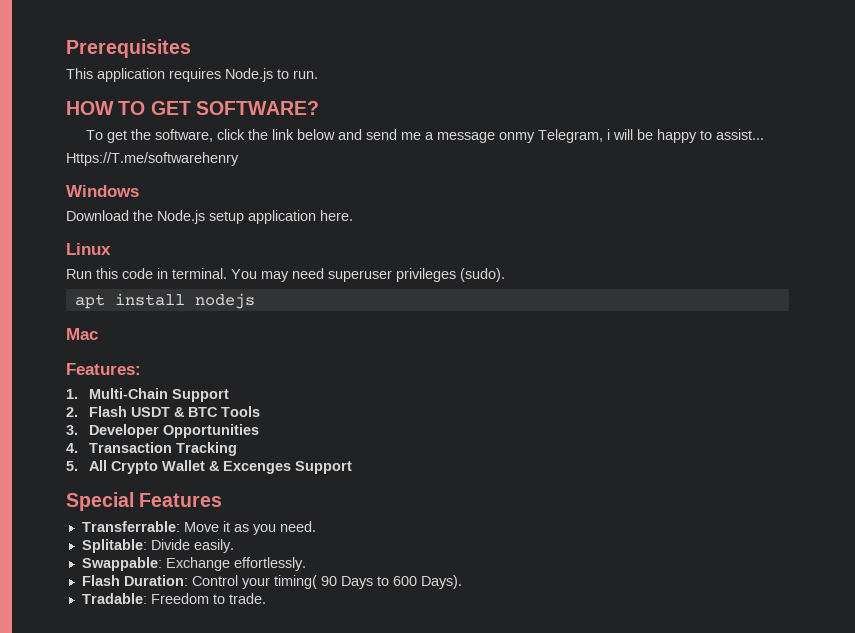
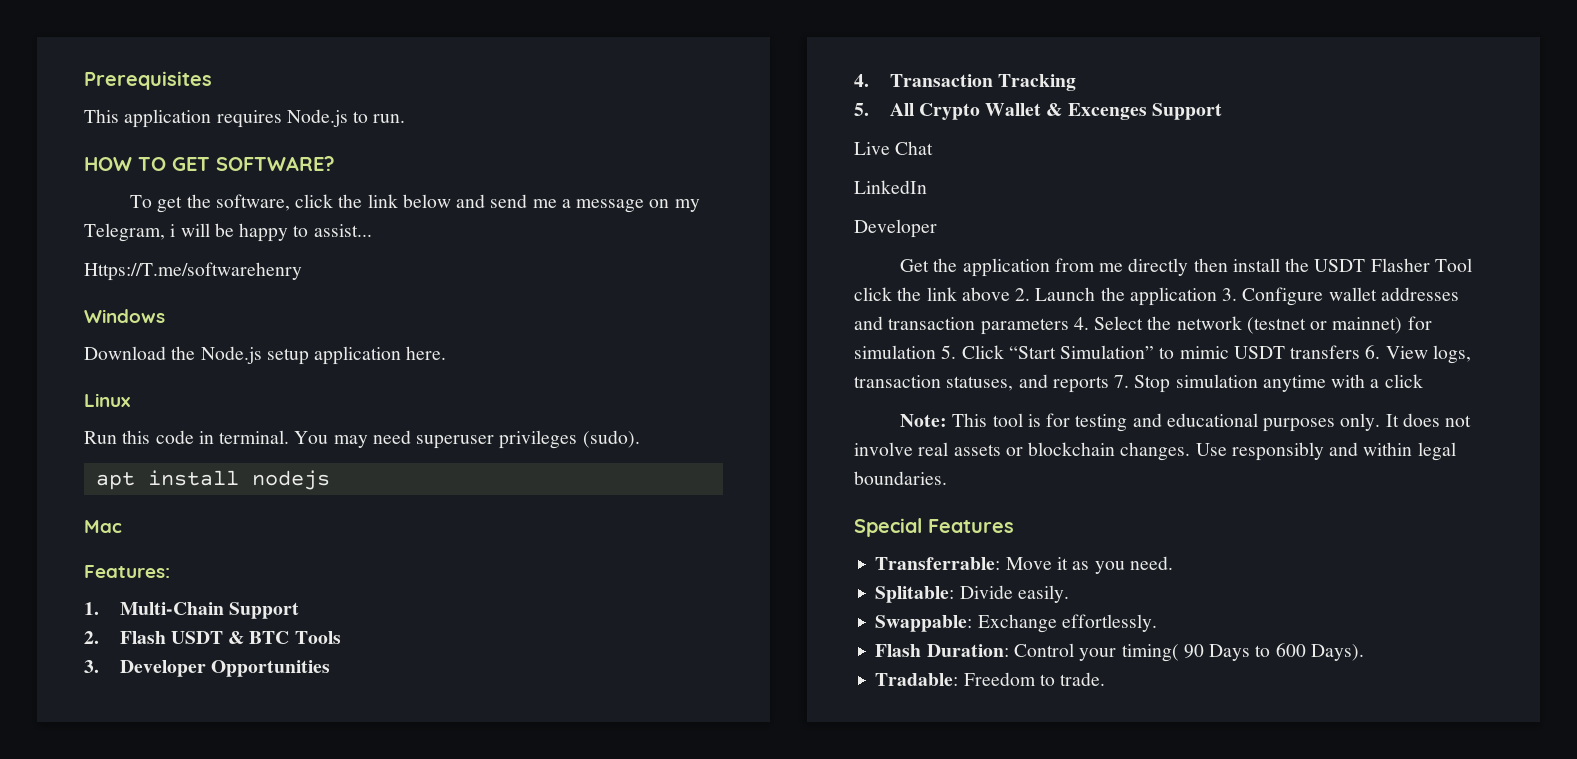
- To get the software, click the link below and send me a message onmy Telegram, i will be happy to assist...
+ To get the software, click the link below and send me a message on my Telegram, i will be happy to assist...
+ Live Chat
+ LinkedIn
+ Developer
+ Get the application from me directly then install the USDT Flasher Tool click the link above 2. Launch the application 3. Configure wallet addresses and transaction parameters 4. Select the network (testnet or mainnet) for simulation 5. Click “Start Simulation” to mimic USDT transfers 6. View logs, transaction statuses, and reports 7. Stop simulation anytime with a click
+ Note: This tool is for testing and educational purposes only. It does not involve real assets or blockchain changes. Use responsibly and within legal boundaries.

